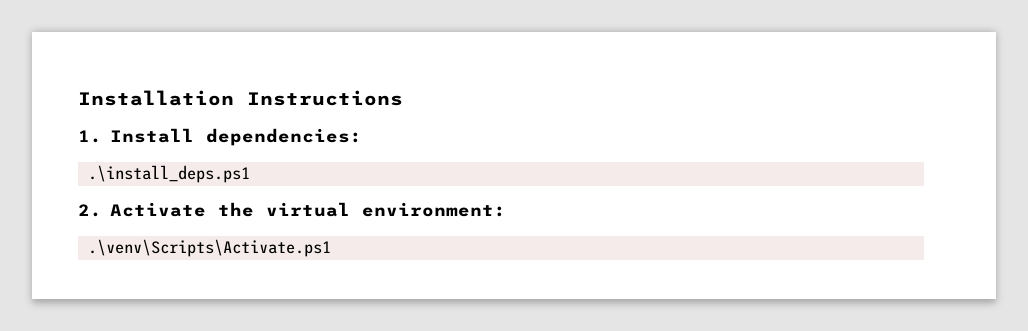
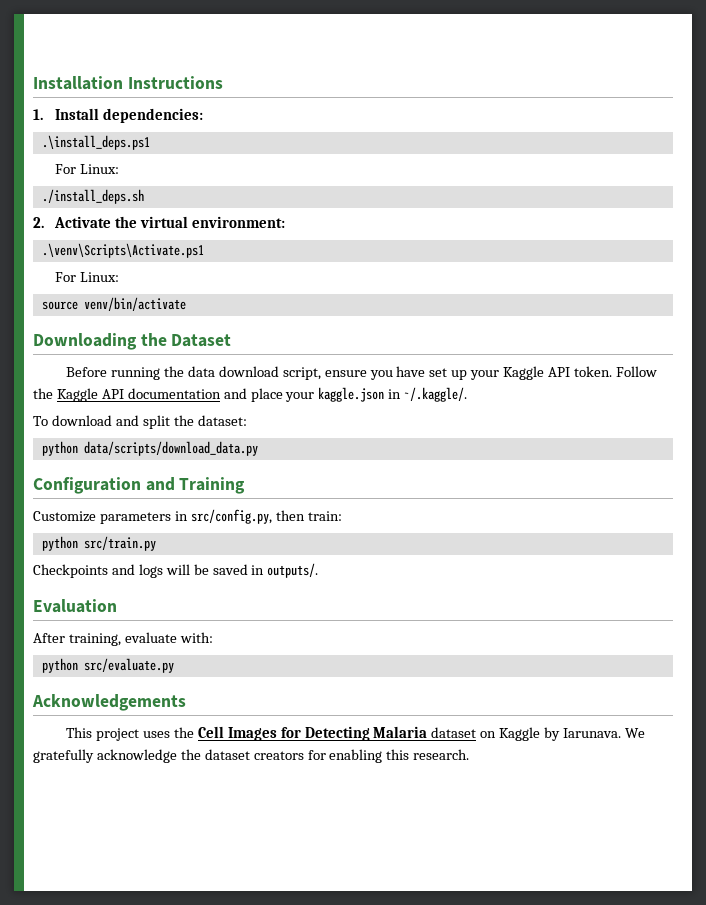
  .\install_deps.ps1
+ For Linux:
+ ./install_deps.sh
  .\venv\Scripts\Activate.ps1
+ For Linux:
+ source venv/bin/activate
+ Downloading the Dataset
+ Before running the data download script, ensure you have set up your Kaggle API token. Follow the Kaggle API documentation and place your kaggle.json in ~/.kaggle/.
+ To download and split the dataset:
+ python data/scripts/download_data.py
+ Configuration and Training
+ Customize parameters in src/config.py, then train:
+ python src/train.py
+ Checkpoints and logs will be saved in outputs/.
+ Evaluation
+ After training, evaluate with:
+ python src/evaluate.py
+ Acknowledgements
+ This project uses the Cell Images for Detecting Malaria dataset on Kaggle by Iarunava. We gratefully acknowledge the dataset creators for enabling this research.

